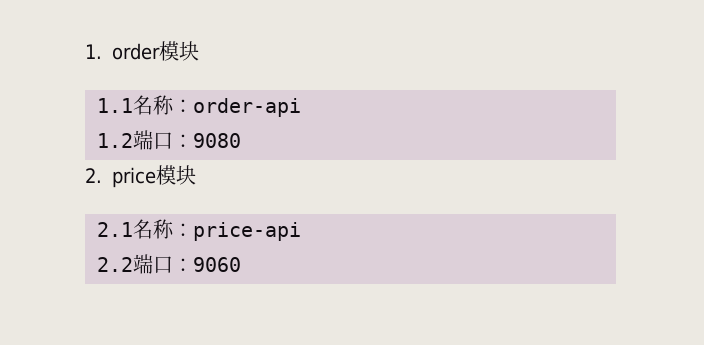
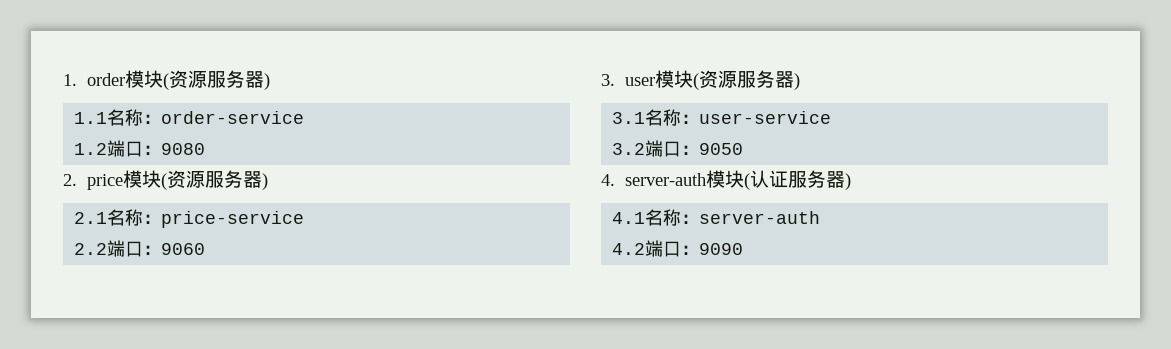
- 1. order模块
+ 1. order模块(资源服务器)
- 1.1名称：order-api
+ 1.1名称：order-service
- 2. price模块
+ 2. price模块(资源服务器)
- 2.1名称：price-api
+ 2.1名称：price-service
+ 3. user模块(资源服务器)
+ 3.1名称：user-service
+ 3.2端口：9050
+ 4. server-auth模块(认证服务器)
+ 4.1名称：server-auth
+ 4.2端口：9090

